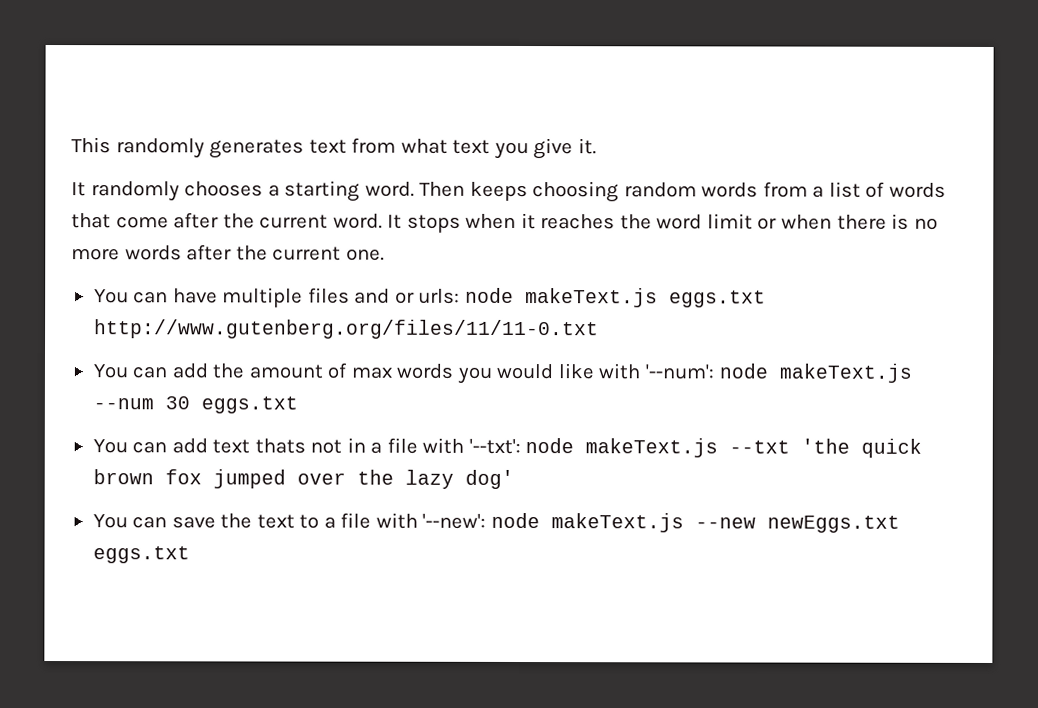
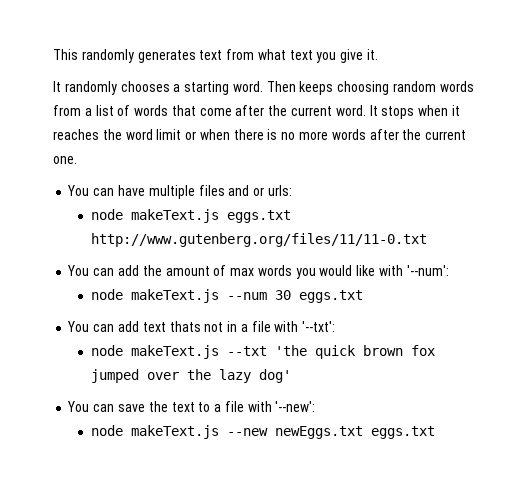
- You can have multiple files and or urls: node makeText.js eggs.txt http://www.gutenberg.org/files/11/11-0.txt
+ You can have multiple files and or urls:
+ node makeText.js eggs.txt http://www.gutenberg.org/files/11/11-0.txt
- You can add the amount of max words you would like with '--num': node makeText.js --num 30 eggs.txt
+ You can add the amount of max words you would like with '--num':
+ node makeText.js --num 30 eggs.txt
- You can add text thats not in a file with '--txt': node makeText.js --txt 'the quick brown fox jumped over the lazy dog'
+ You can add text thats not in a file with '--txt':
+ node makeText.js --txt 'the quick brown fox jumped over the lazy dog'
- You can save the text to a file with '--new': node makeText.js --new newEggs.txt eggs.txt
+ You can save the text to a file with '--new':
+ node makeText.js --new newEggs.txt eggs.txt

